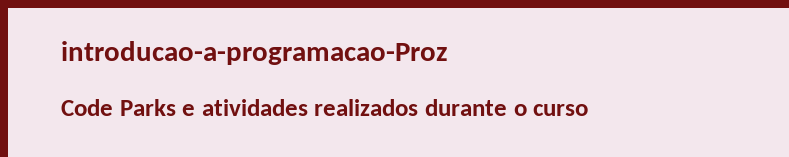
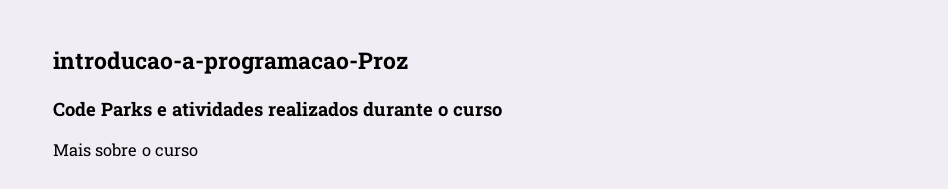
+ Mais sobre o curso

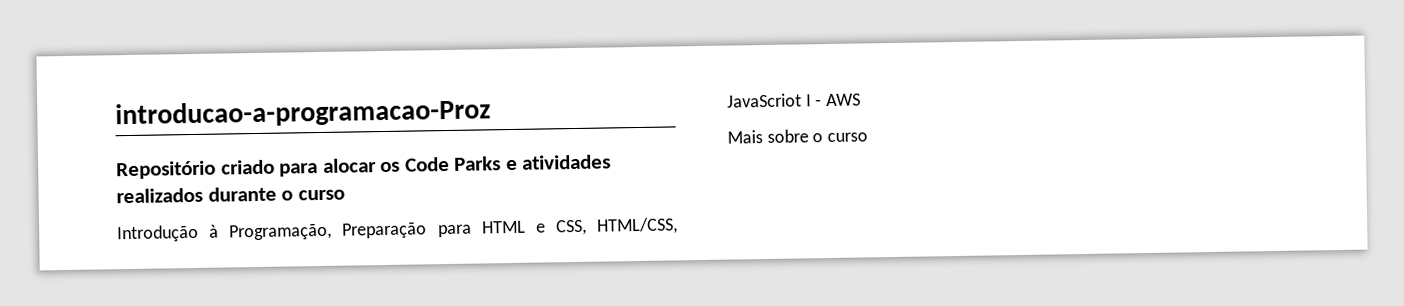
- Code Parks e atividades realizados durante o curso
+ Repositório criado para alocar os Code Parks e atividades realizados durante o curso
+ Introdução à Programação, Preparação para HTML e CSS, HTML/CSS, JavaScriot I - AWS

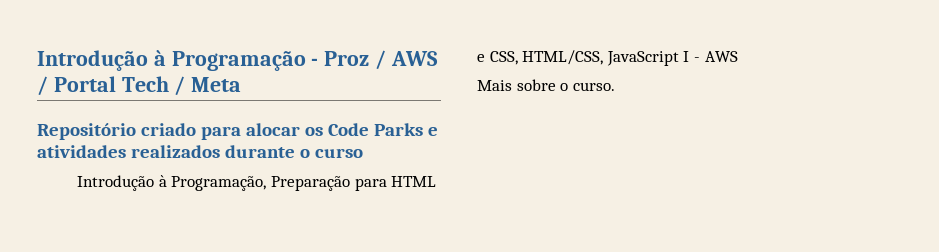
- introducao-a-programacao-Proz
+ Introdução à Programação - Proz / AWS / Portal Tech / Meta
- Introdução à Programação, Preparação para HTML e CSS, HTML/CSS, JavaScriot I - AWS
+ Introdução à Programação, Preparação para HTML e CSS, HTML/CSS, JavaScript I - AWS
- Mais sobre o curso
+ Mais sobre o curso.

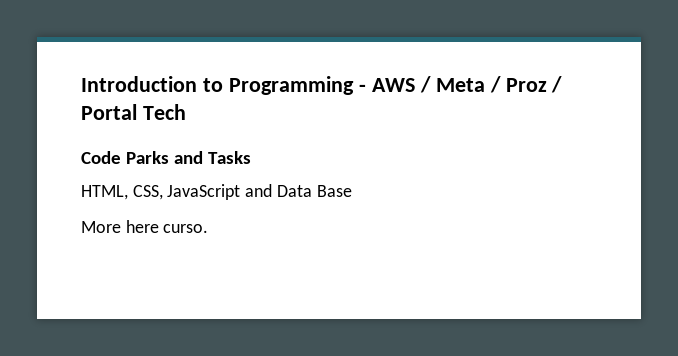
- Introdução à Programação - Proz / AWS / Portal Tech / Meta
- Repositório criado para alocar os Code Parks e atividades realizados durante o curso
- Introdução à Programação, Preparação para HTML e CSS, HTML/CSS, JavaScript I - AWS
- Mais sobre o curso.
+ Introduction to Programming - AWS / Meta / Proz / Portal Tech
+ Code Parks and Tasks
+ HTML, CSS, JavaScript and Data Base
+ More here curso.

